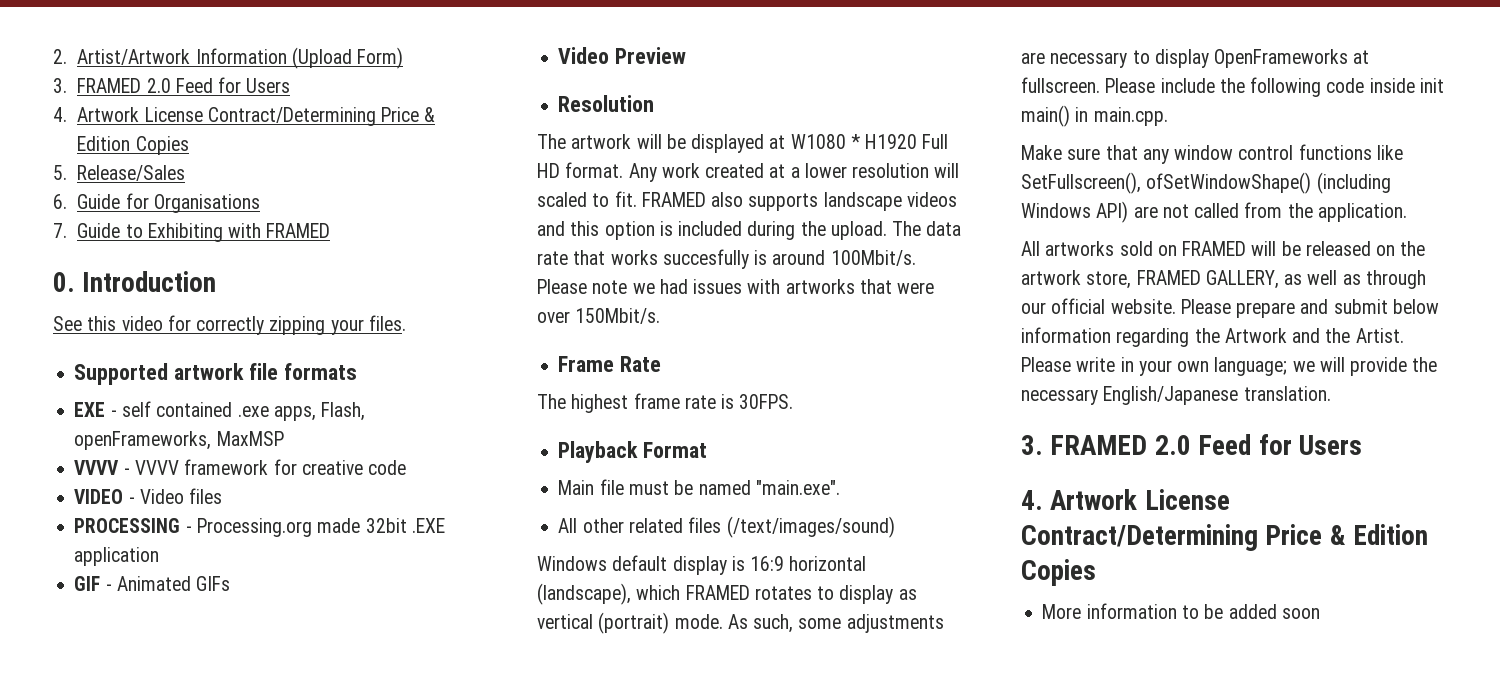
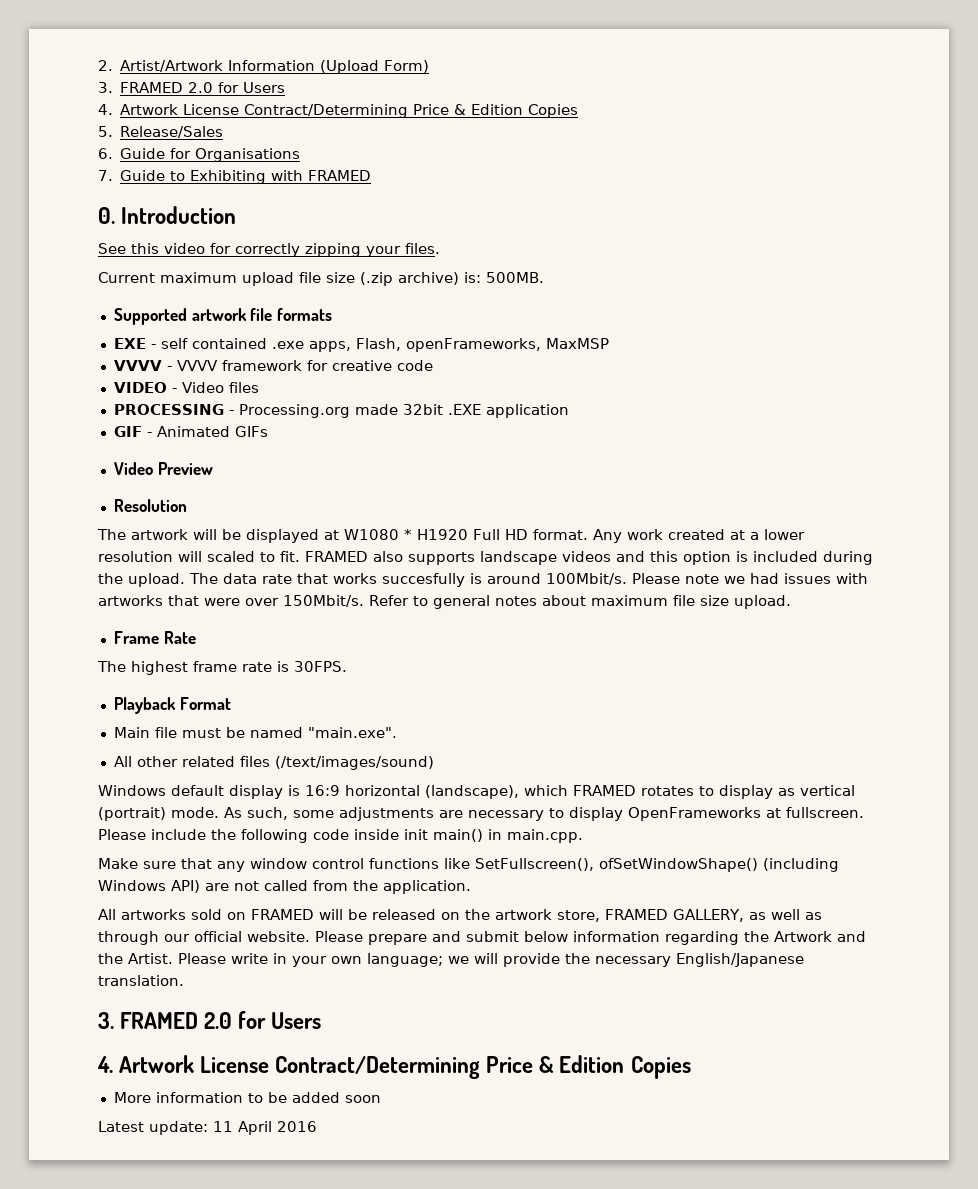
  2. Artist/Artwork Information (Upload Form)
- 3. FRAMED 2.0 Feed for Users
+ 3. FRAMED 2.0 for Users
+ Current maximum upload file size (.zip archive) is: 500MB.
+ Refer to general notes about maximum file size upload.
  Please write in your own language; we will provide the necessary English/Japanese translation.
- 3. FRAMED 2.0 Feed for Users
+ 3. FRAMED 2.0 for Users
+ Latest update: 11 April 2016

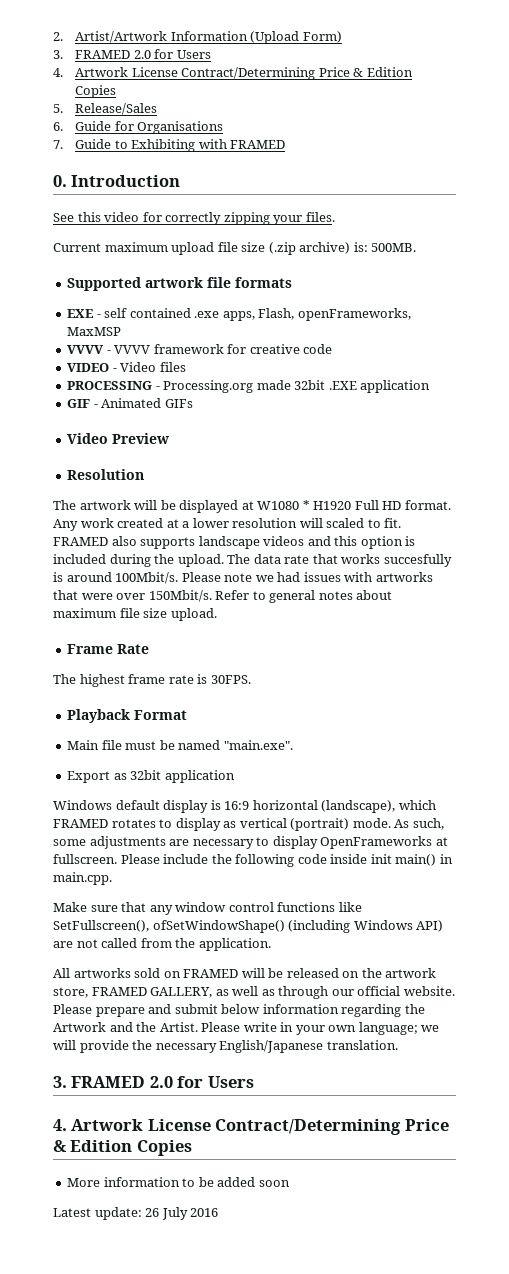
- All other related files (/text/images/sound)
+ Export as 32bit application
- Latest update: 11 April 2016
+ Latest update: 26 July 2016

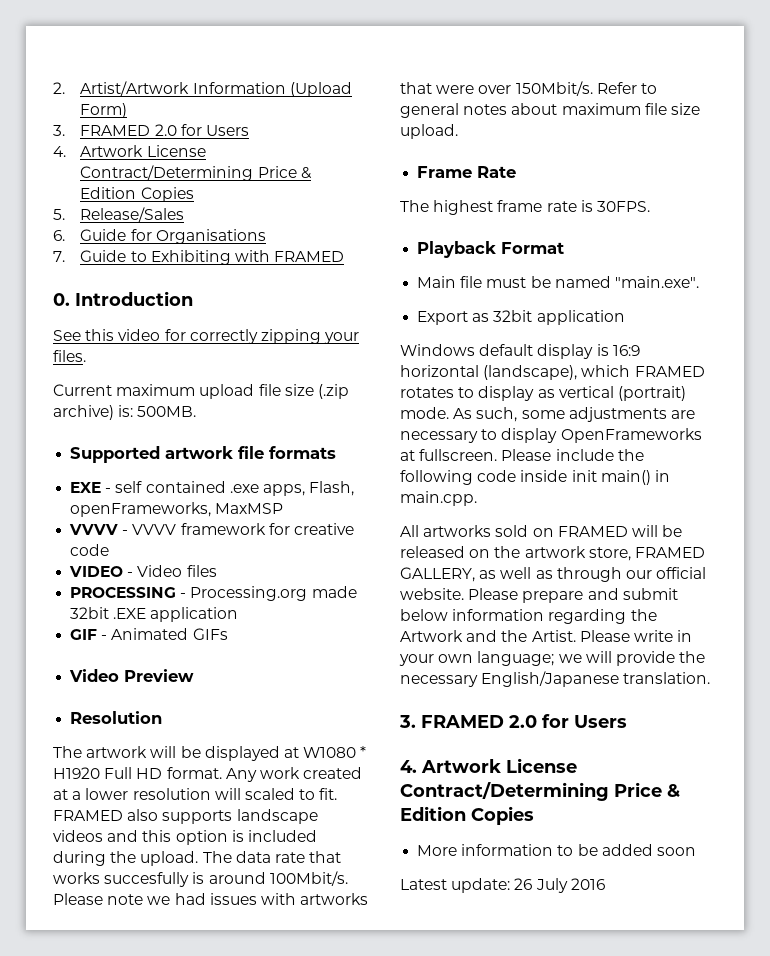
- Make sure that any window control functions like SetFullscreen(), ofSetWindowShape() (including Windows API) are not called from the application.

